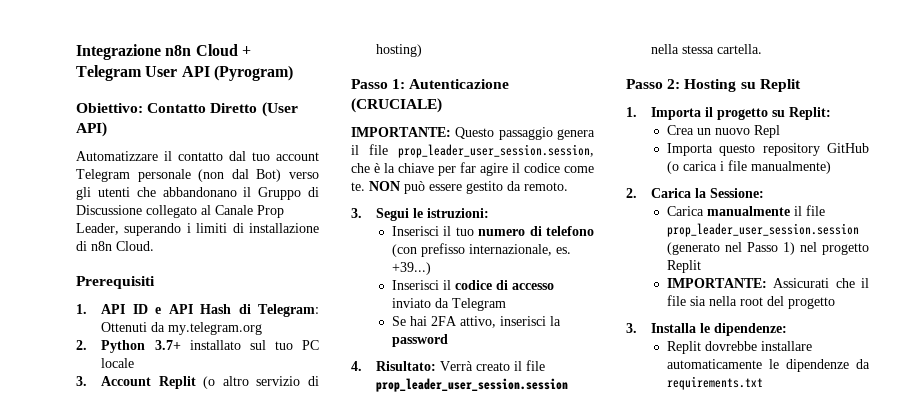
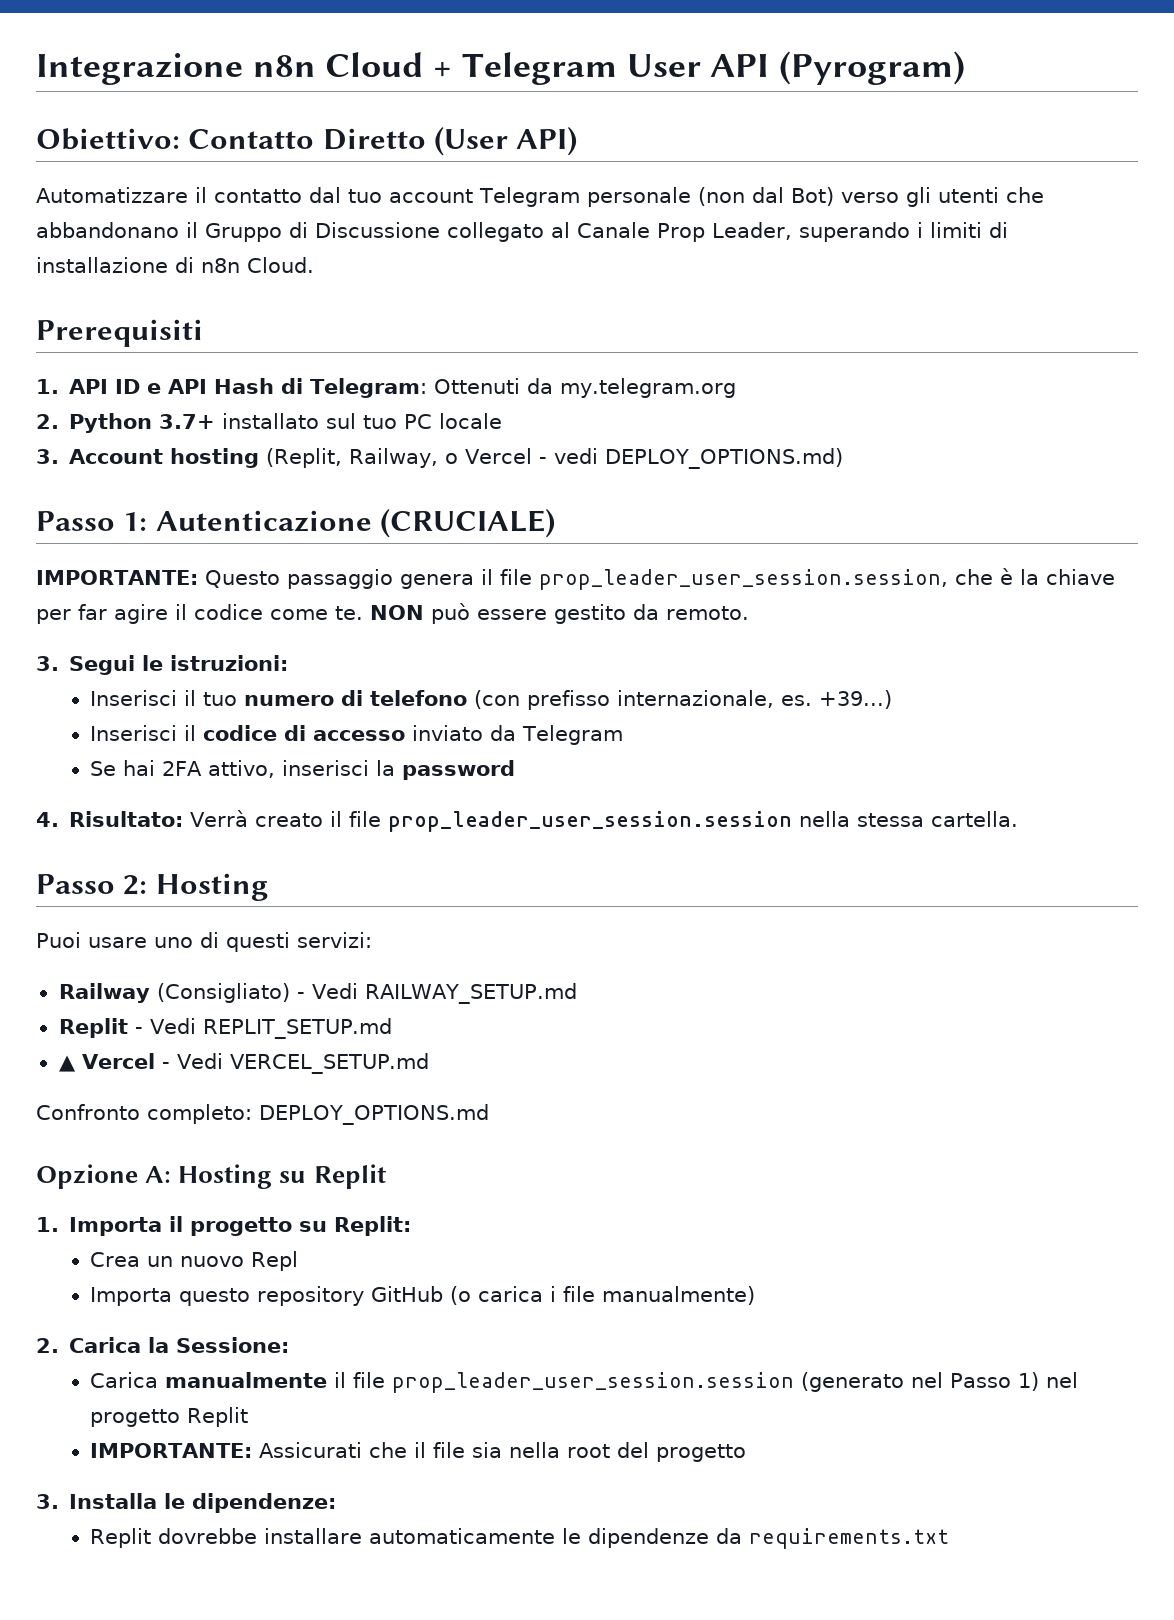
- 3. Account Replit (o altro servizio di hosting)
+ 3. Account hosting (Replit, Railway, o Vercel - vedi DEPLOY_OPTIONS.md)
- Passo 2: Hosting su Replit
+ Passo 2: Hosting
+ Puoi usare uno di questi servizi:
+ Railway (Consigliato) - Vedi RAILWAY_SETUP.md
+ Replit - Vedi REPLIT_SETUP.md
+ ▲ Vercel - Vedi VERCEL_SETUP.md
+ Confronto completo: DEPLOY_OPTIONS.md
+ Opzione A: Hosting su Replit

